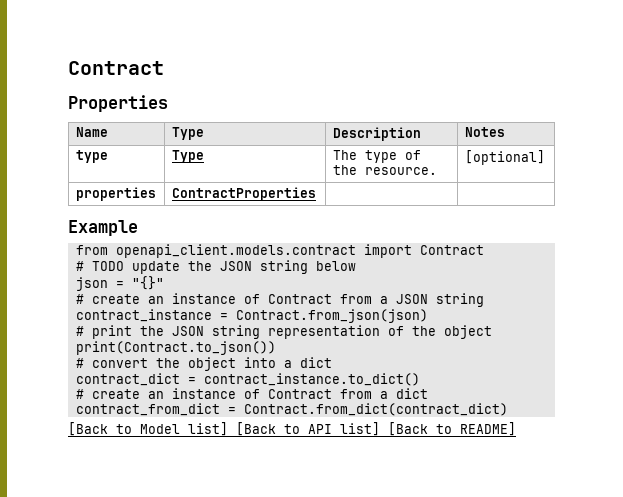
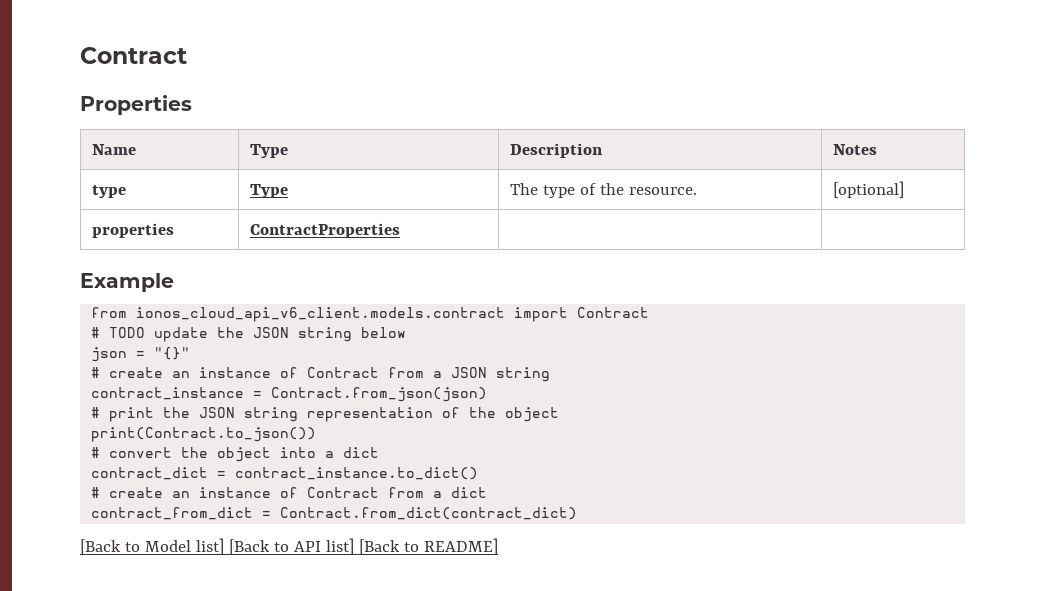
- from openapi_client.models.contract import Contract
+ from ionos_cloud_api_v6_client.models.contract import Contract

